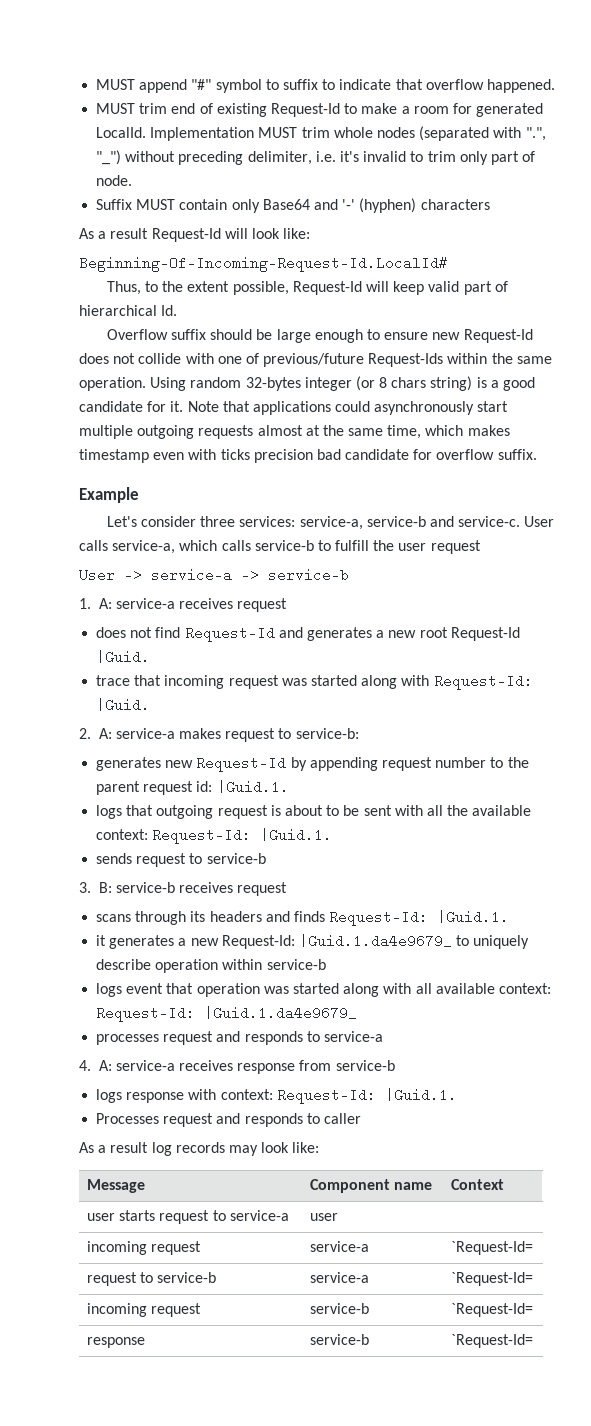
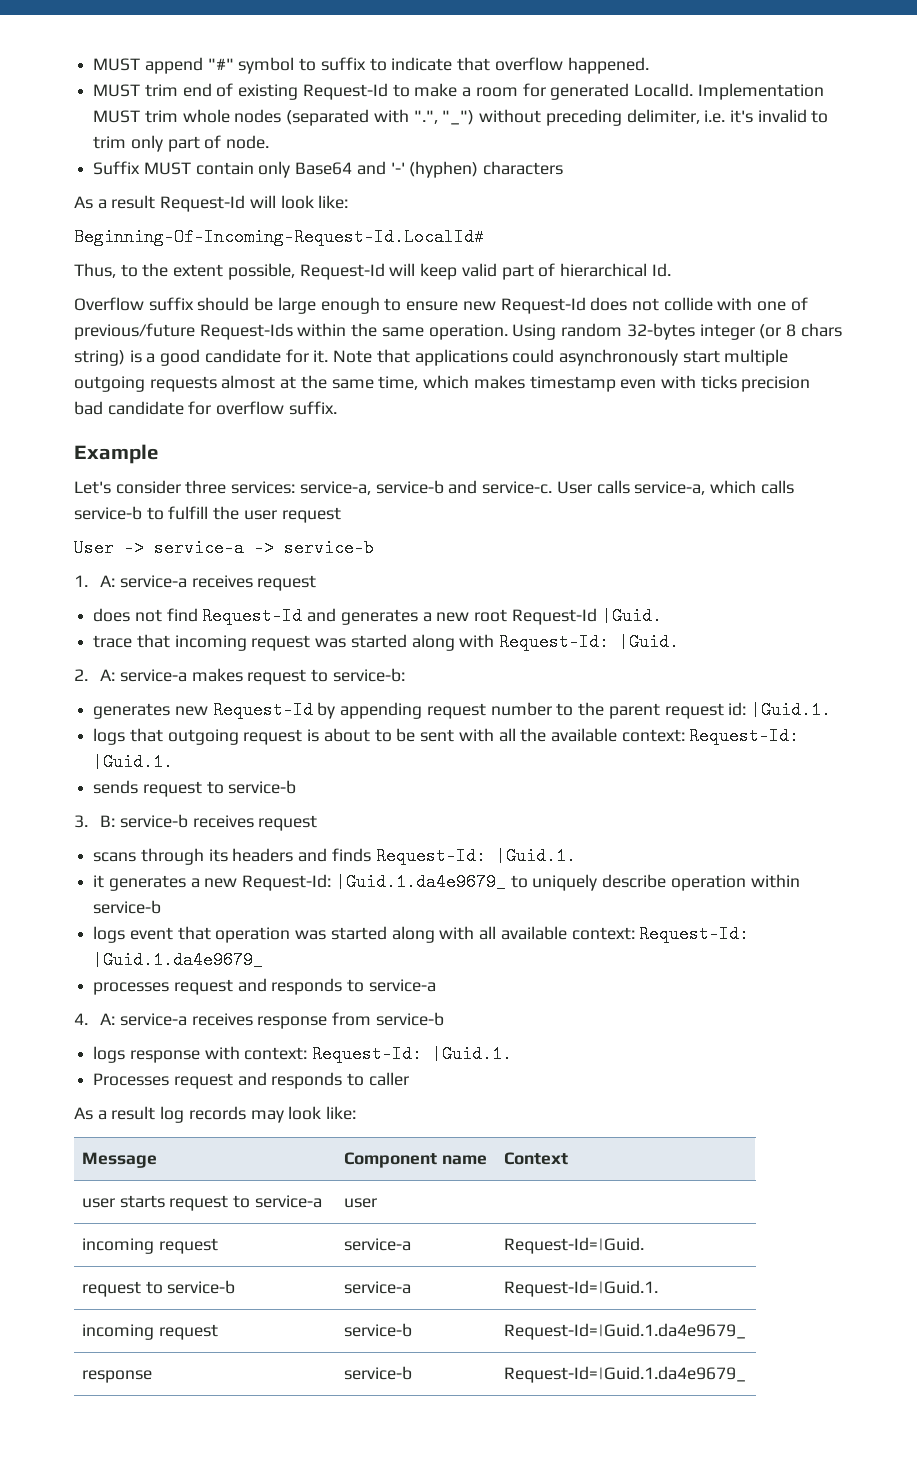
- incoming request | service-a | `Request-Id=
+ incoming request | service-a | Request-Id=|Guid.
- request to service-b | service-a | `Request-Id=
+ request to service-b | service-a | Request-Id=|Guid.1.
- incoming request | service-b | `Request-Id=
+ incoming request | service-b | Request-Id=|Guid.1.da4e9679_
- response | service-b | `Request-Id=
+ response | service-b | Request-Id=|Guid.1.da4e9679_

